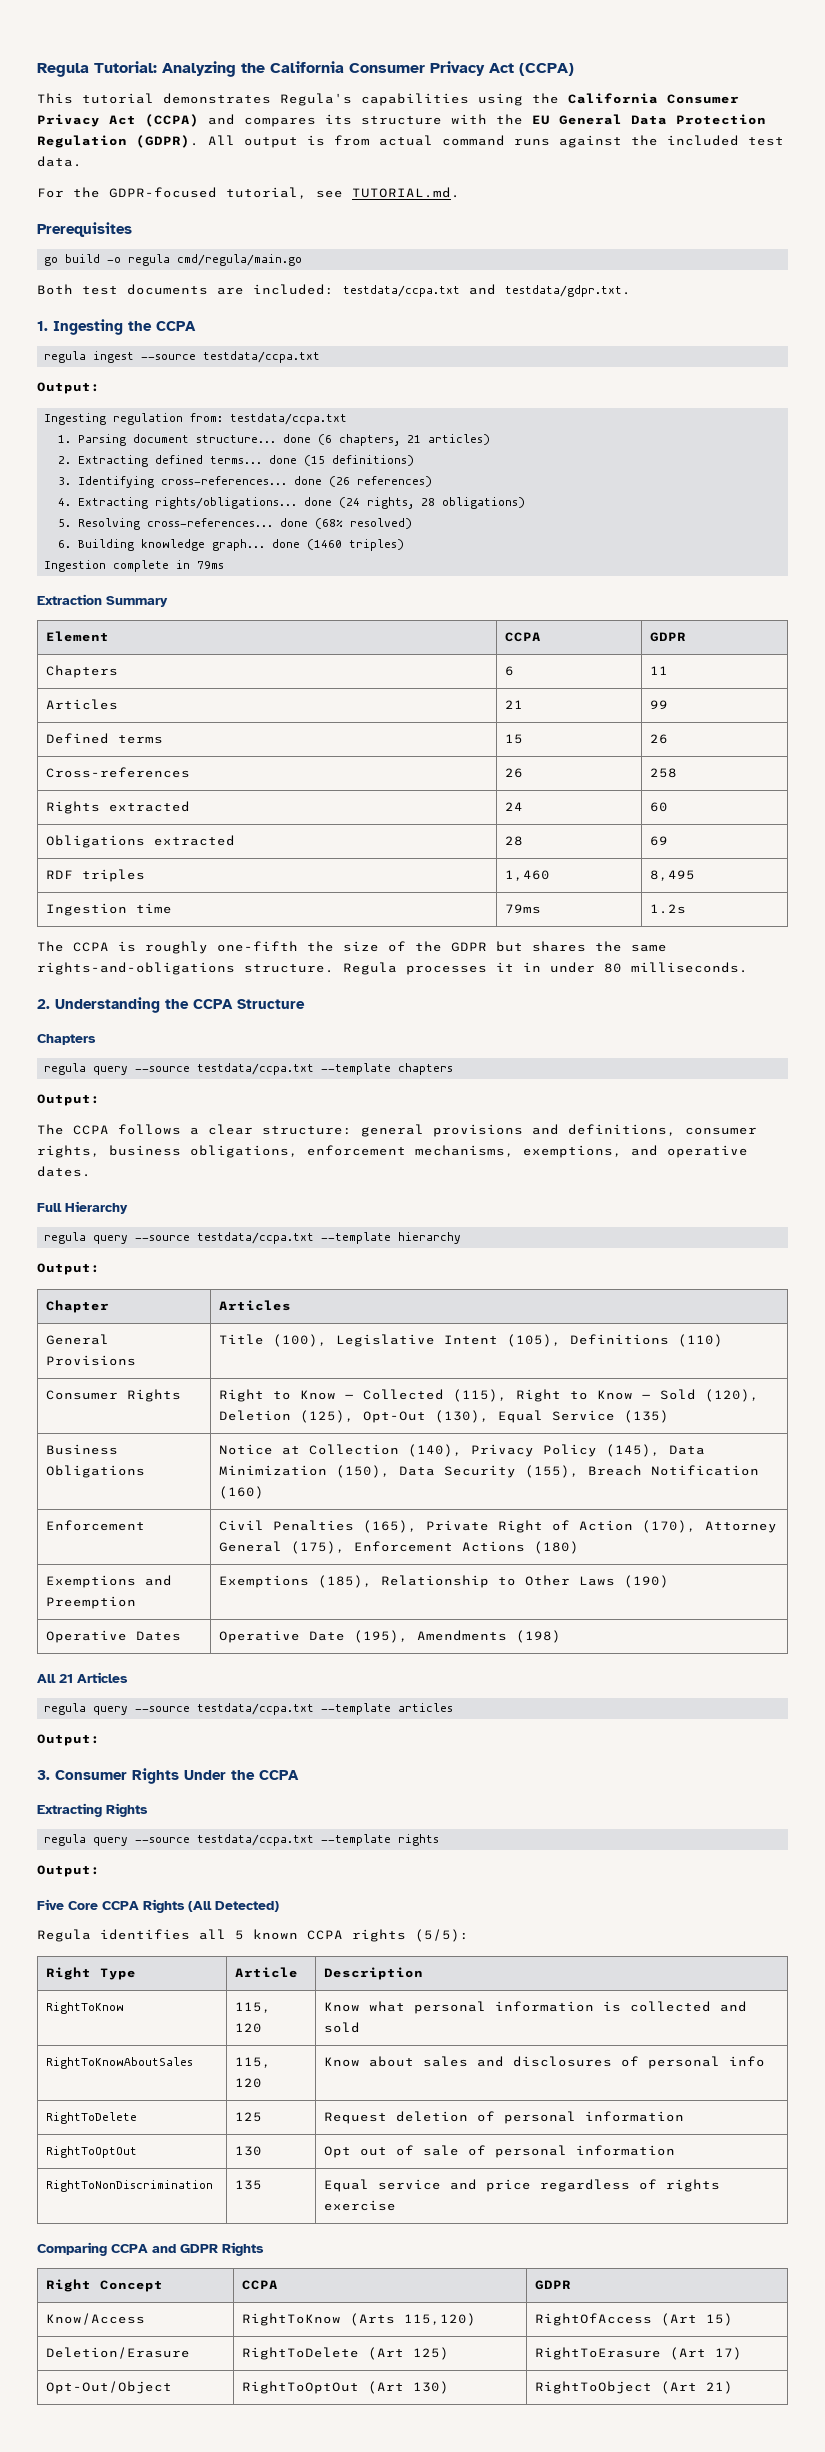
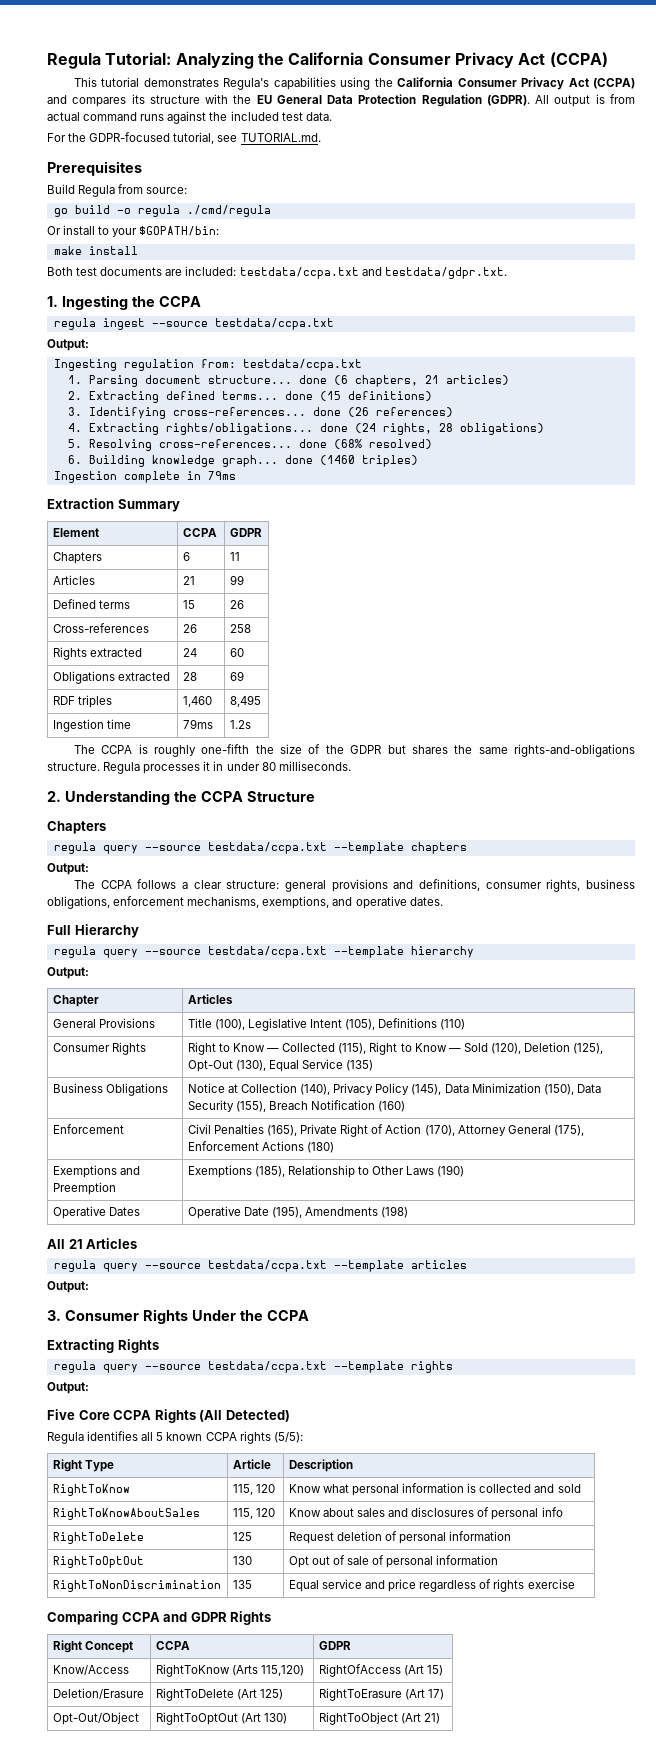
+ Build Regula from source:
- go build -o regula cmd/regula/main.go
+ go build -o regula ./cmd/regula
+ Or install to your $GOPATH/bin:
+ make install

